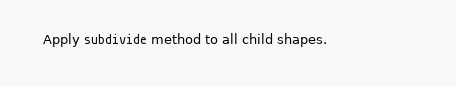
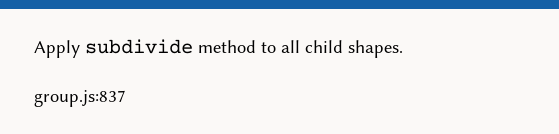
+ group.js:837

